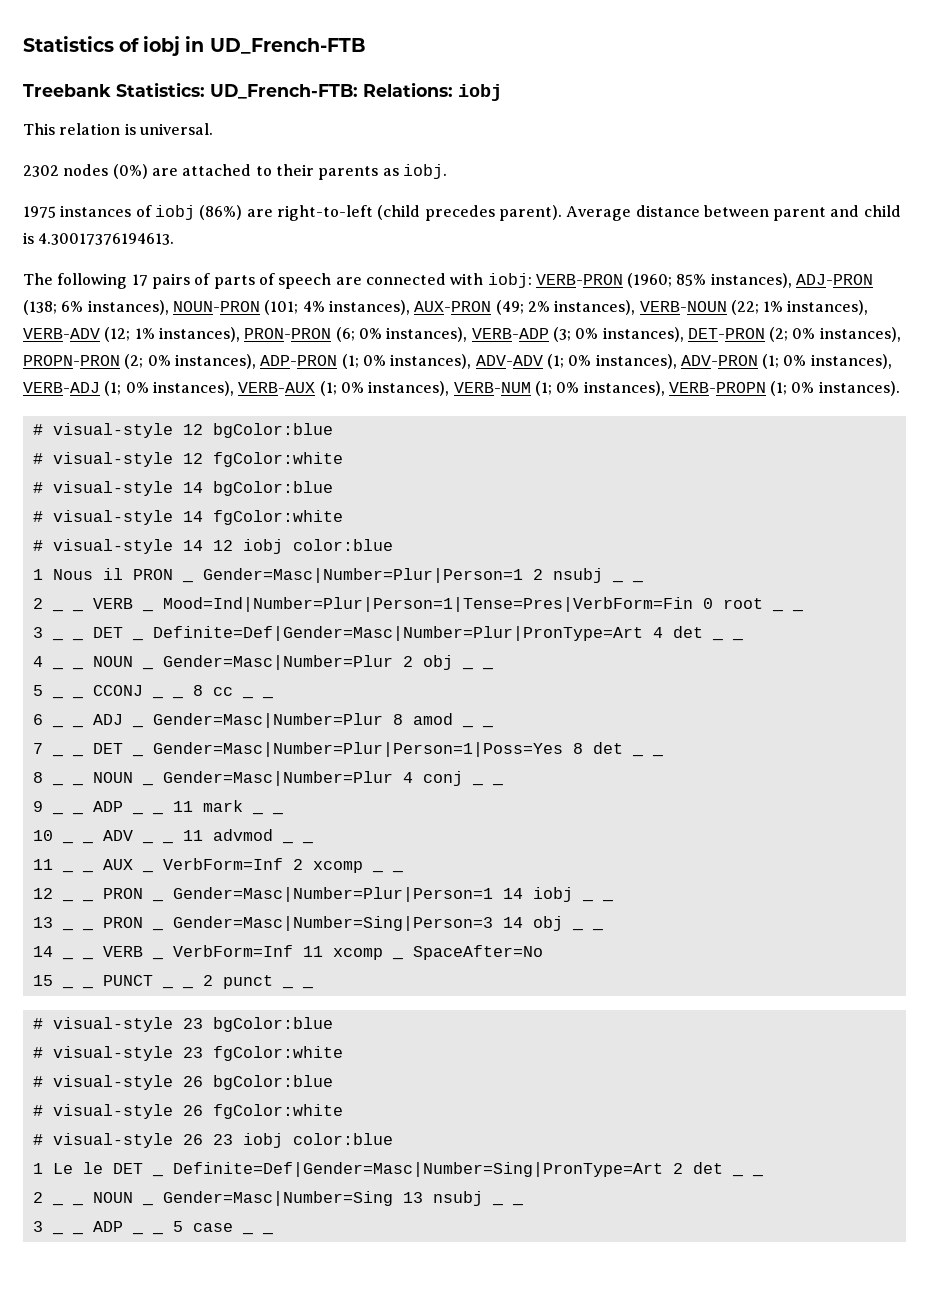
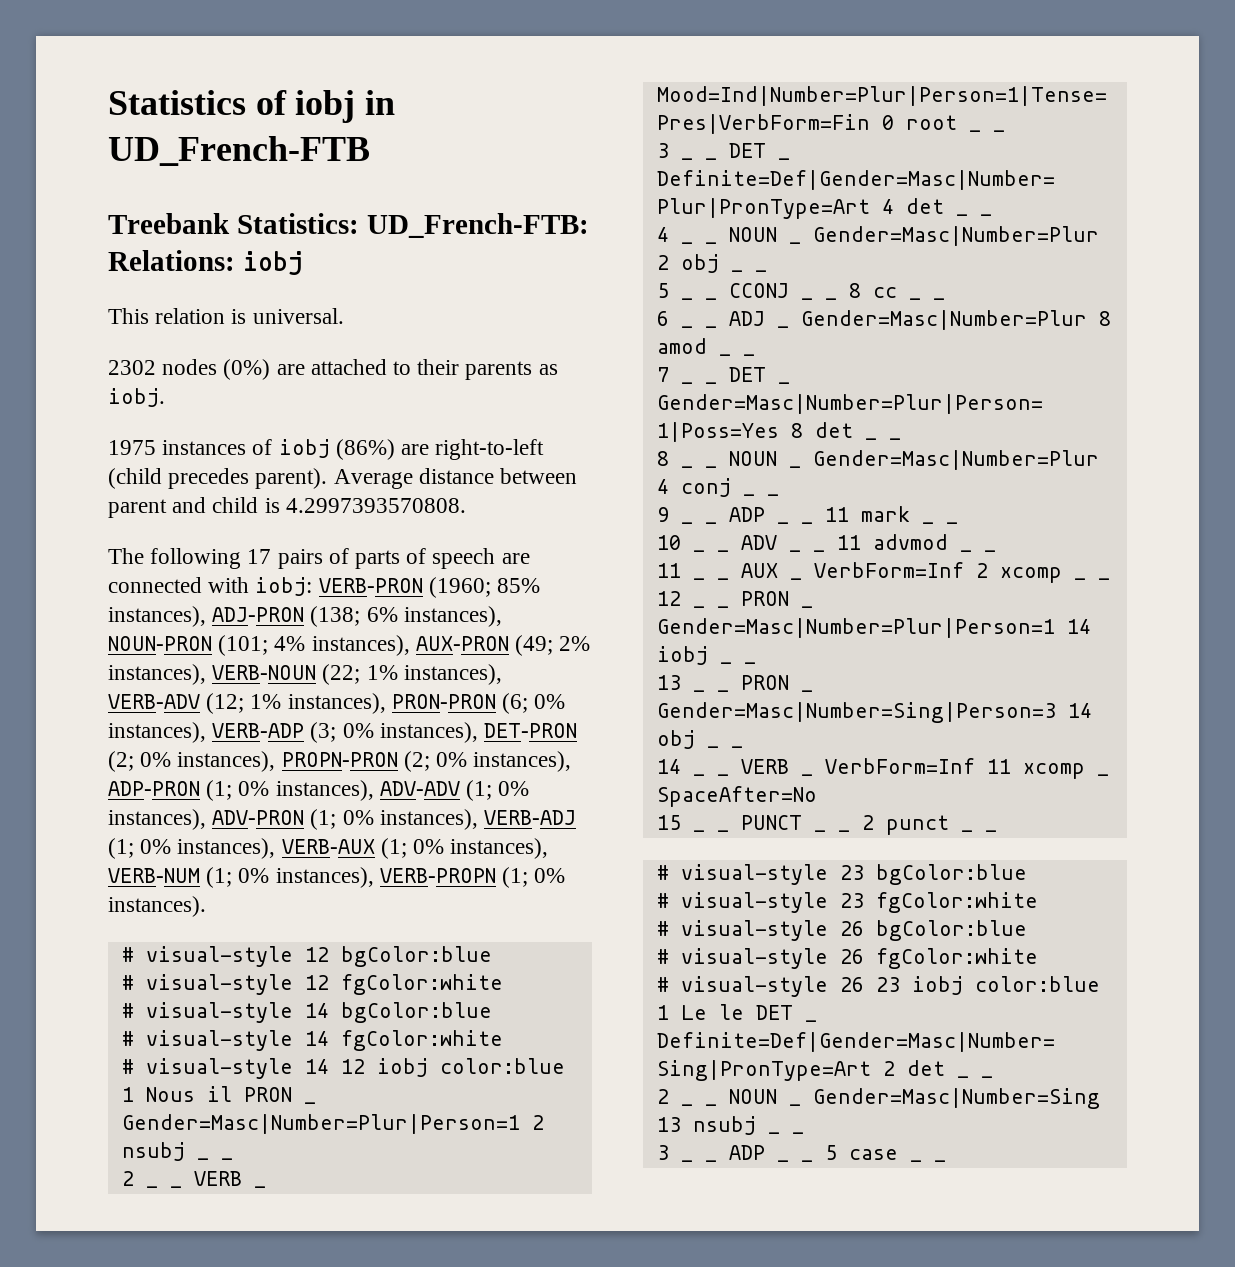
- Average distance between parent and child is 4.30017376194613.
+ Average distance between parent and child is 4.2997393570808.

